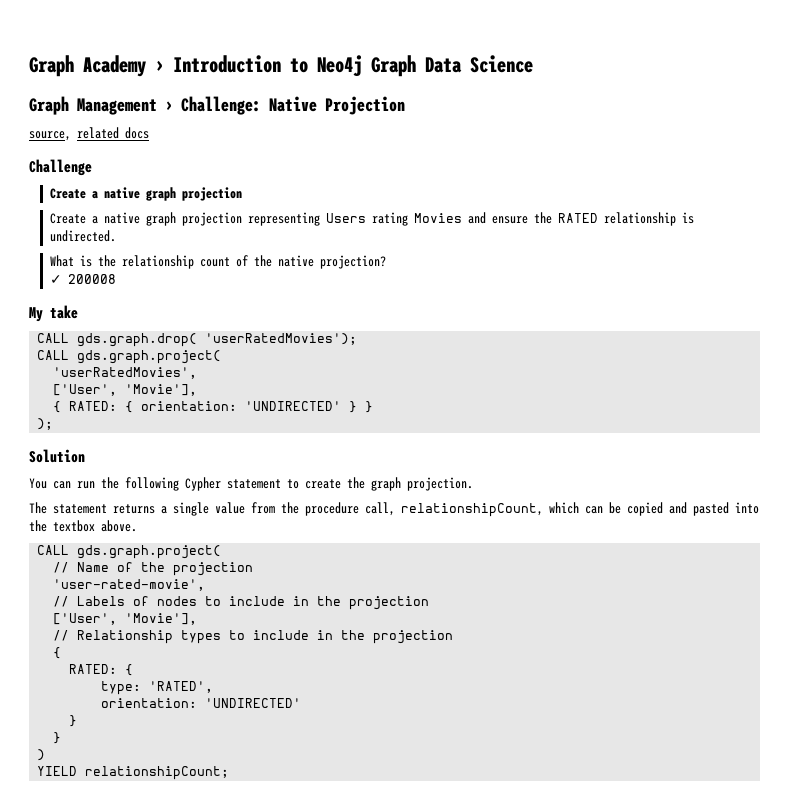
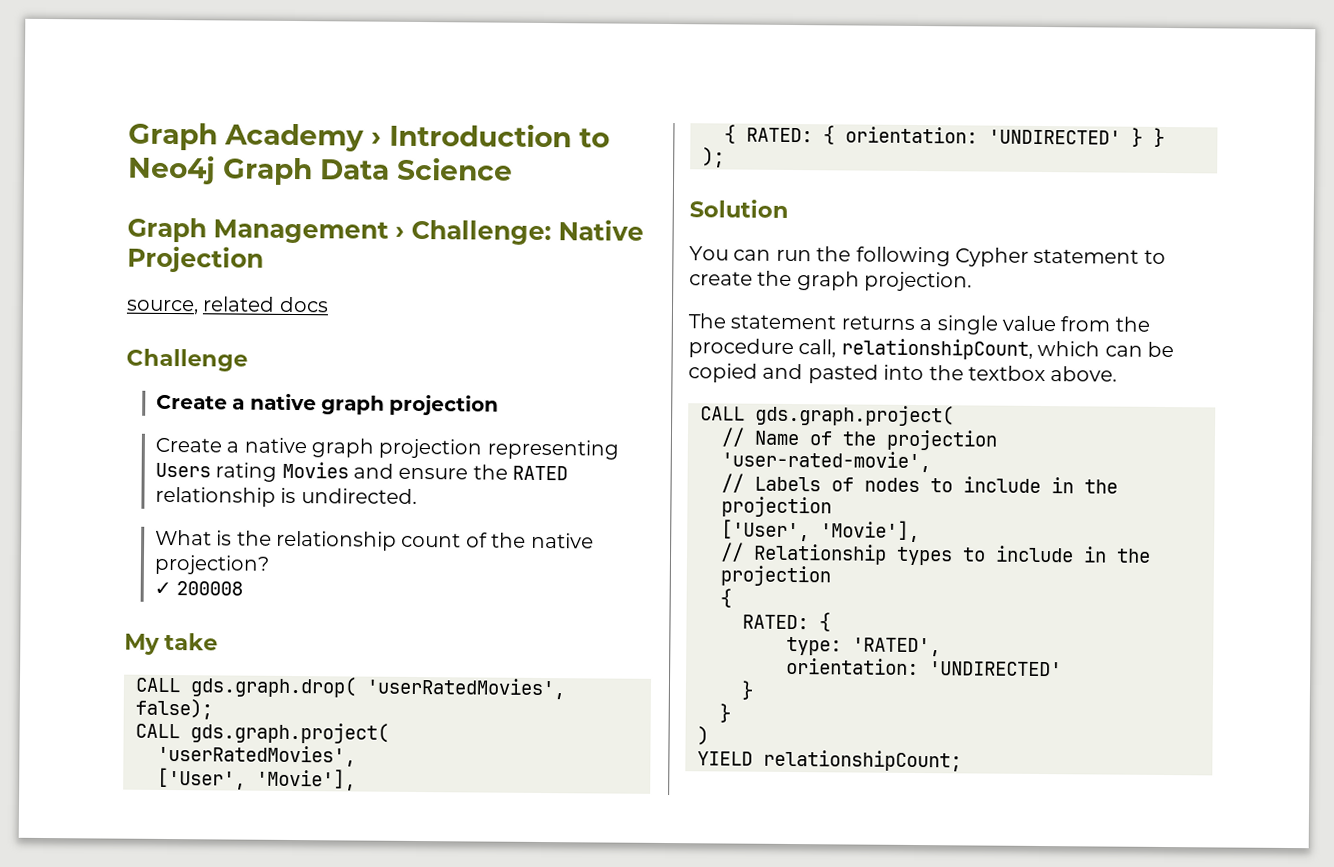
- CALL gds.graph.drop( 'userRatedMovies');
+ CALL gds.graph.drop( 'userRatedMovies', false);

